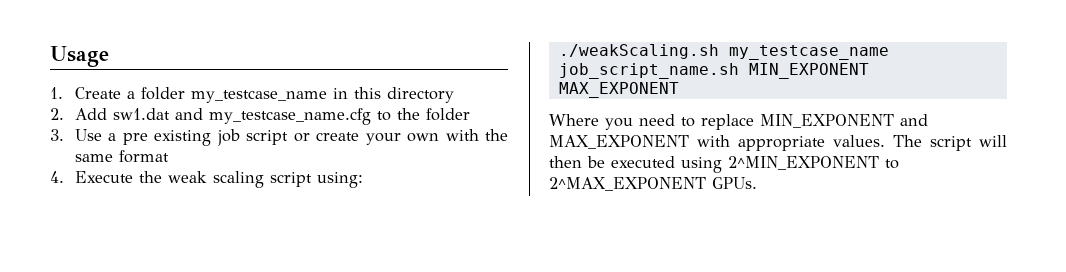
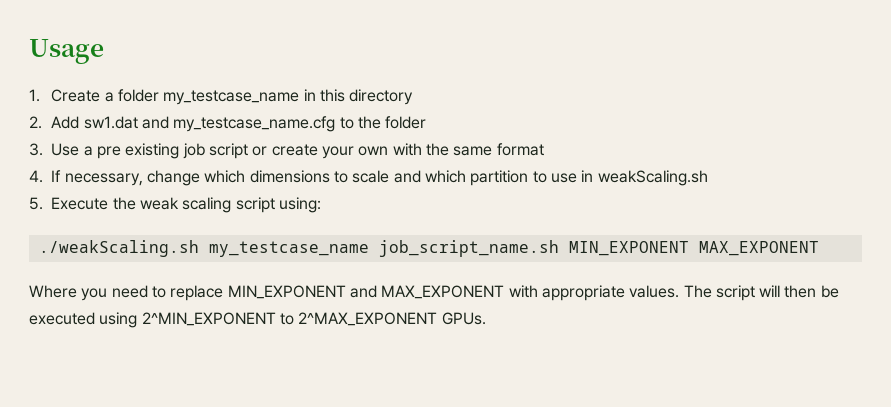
- 4. Execute the weak scaling script using:
+ 4. If necessary, change which dimensions to scale and which partition to use in weakScaling.sh
+ 5. Execute the weak scaling script using:

